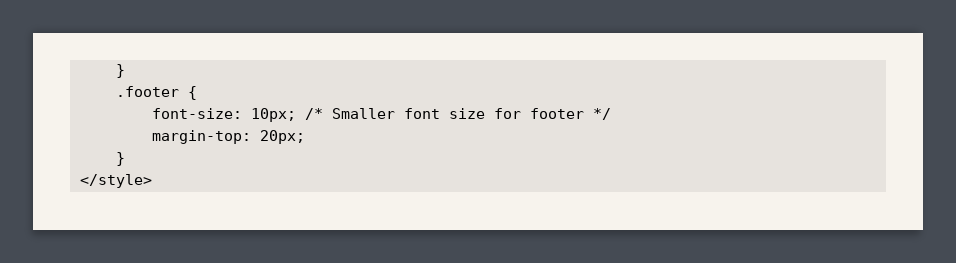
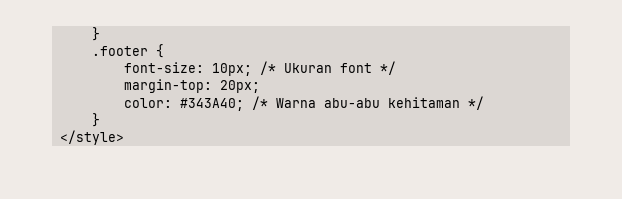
- font-size: 10px; /* Smaller font size for footer */
+ font-size: 10px; /* Ukuran font */
  margin-top: 20px;
+ color: #343A40; /* Warna abu-abu kehitaman */

